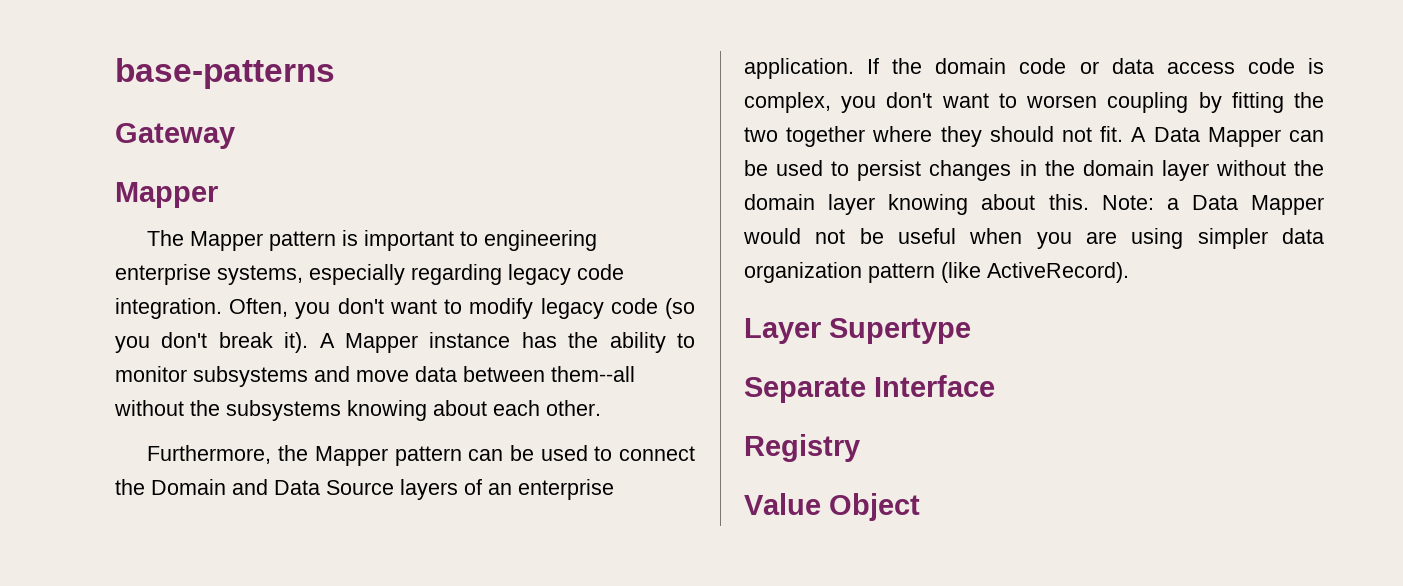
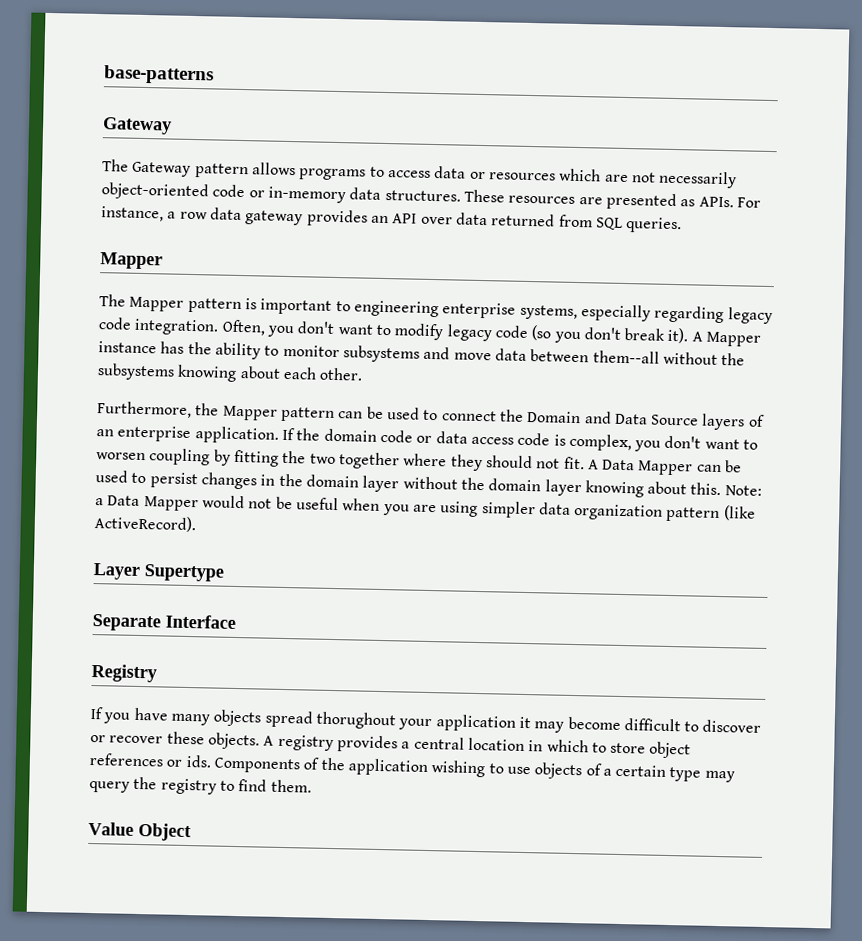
+ The Gateway pattern allows programs to access data or resources which are not necessarily object-oriented code or in-memory data structures. These resources are presented as APIs. For instance, a row data gateway provides an API over data returned from SQL queries.
+ If you have many objects spread thorughout your application it may become difficult to discover or recover these objects. A registry provides a central location in which to store object references or ids. Components of the application wishing to use objects of a certain type may query the registry to find them.

